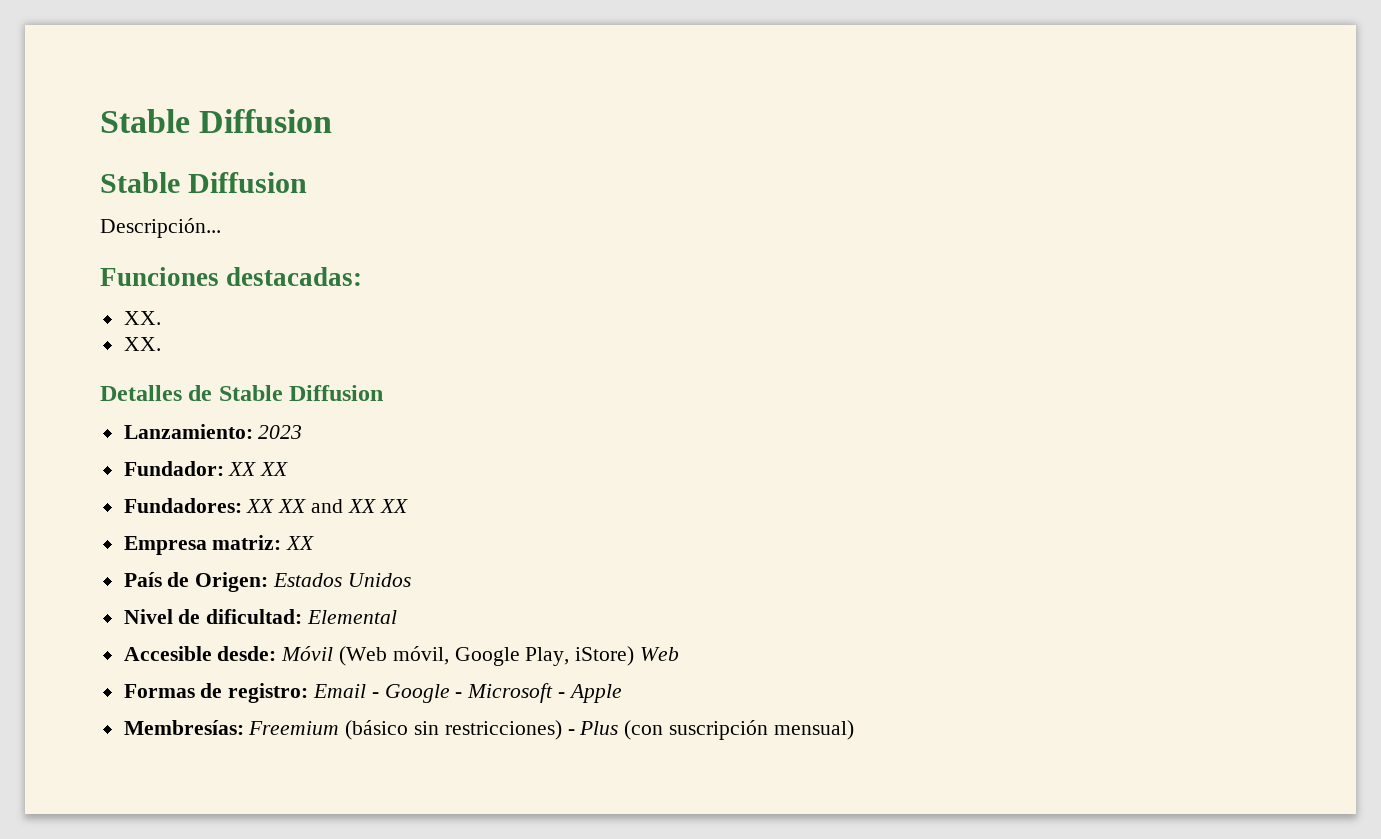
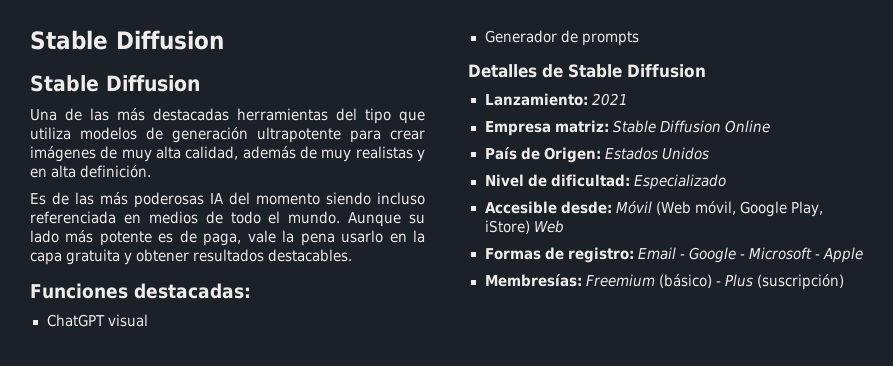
- Descripción...
+ Una de las más destacadas herramientas del tipo que utiliza modelos de generación ultrapotente para crear imágenes de muy alta calidad, además de muy realistas y en alta definición.
+ Es de las más poderosas IA del momento siendo incluso referenciada en medios de todo el mundo. Aunque su lado más potente es de paga, vale la pena usarlo en la capa gratuita y obtener resultados destacables.
  Funciones destacadas:
- XX.
- XX.
+ ChatGPT visual
+ Generador de prompts
- Lanzamiento: 2023
- Fundador: XX XX
- Fundadores: XX XX and XX XX
+ Lanzamiento: 2021
- Empresa matriz: XX
+ Empresa matriz: Stable Diffusion Online
- Nivel de dificultad: Elemental
+ Nivel de dificultad: Especializado
- Membresías: Freemium (básico sin restricciones) - Plus (con suscripción mensual)
+ Membresías: Freemium (básico) - Plus (suscripción)

